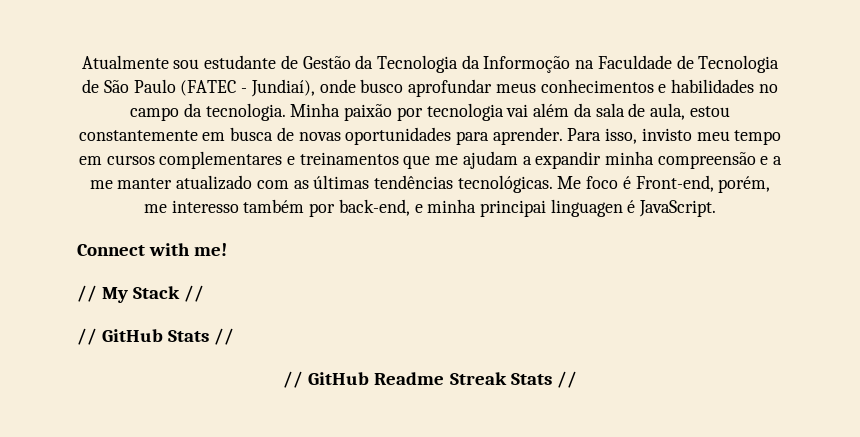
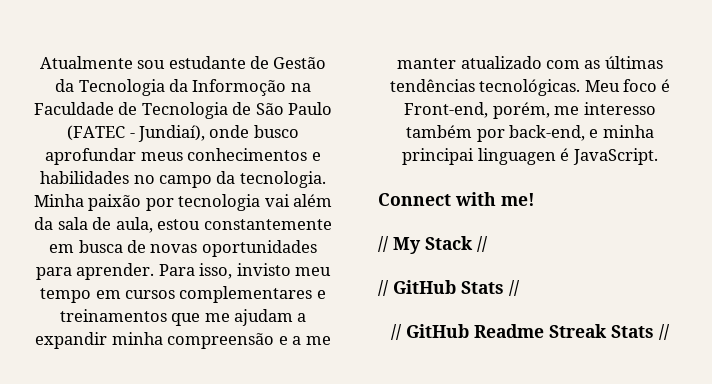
- Me foco é Front-end, porém, me interesso também por back-end, e minha principai linguagen é JavaScript.
+ Meu foco é Front-end, porém, me interesso também por back-end, e minha principai linguagen é JavaScript.

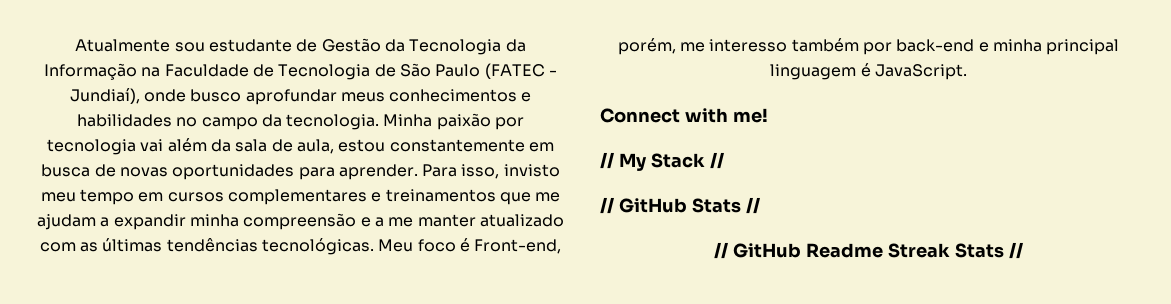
- Atualmente sou estudante de Gestão da Tecnologia da Informoção na Faculdade de Tecnologia de São Paulo (FATEC - Jundiaí), onde busco aprofundar meus conhecimentos e habilidades no campo da tecnologia.
+ Atualmente sou estudante de Gestão da Tecnologia da Informação na Faculdade de Tecnologia de São Paulo (FATEC - Jundiaí), onde busco aprofundar meus conhecimentos e habilidades no campo da tecnologia.
- Meu foco é Front-end, porém, me interesso também por back-end, e minha principai linguagen é JavaScript.
+ Meu foco é Front-end, porém, me interesso também por back-end e minha principal linguagem é JavaScript.

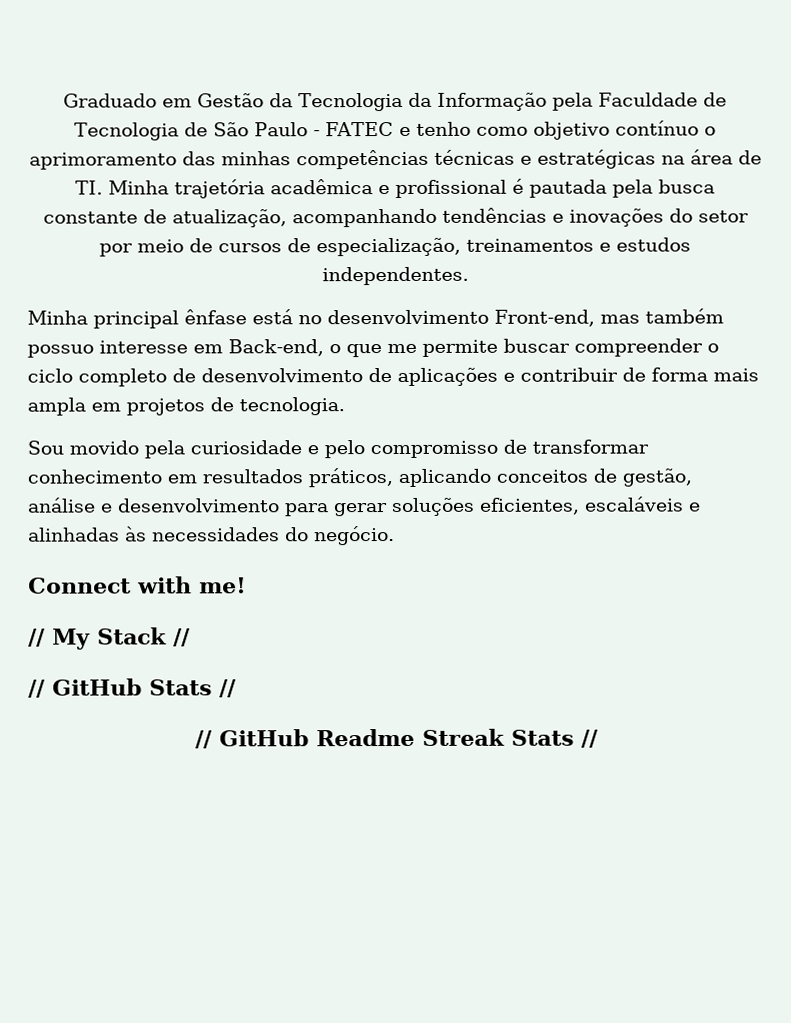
- Atualmente sou estudante de Gestão da Tecnologia da Informação na Faculdade de Tecnologia de São Paulo (FATEC - Jundiaí), onde busco aprofundar meus conhecimentos e habilidades no campo da tecnologia. Minha paixão por tecnologia vai além da sala de aula, estou constantemente em busca de novas oportunidades para aprender. Para isso, invisto meu tempo em cursos complementares e treinamentos que me ajudam a expandir minha compreensão e a me manter atualizado com as últimas tendências tecnológicas. Meu foco é Front-end, porém, me interesso também por back-end e minha principal linguagem é JavaScript.
+ Graduado em Gestão da Tecnologia da Informação pela Faculdade de Tecnologia de São Paulo - FATEC e tenho como objetivo contínuo o aprimoramento das minhas competências técnicas e estratégicas na área de TI. Minha trajetória acadêmica e profissional é pautada pela busca constante de atualização, acompanhando tendências e inovações do setor por meio de cursos de especialização, treinamentos e estudos independentes.
+ Minha principal ênfase está no desenvolvimento Front-end, mas também possuo interesse em Back-end, o que me permite buscar compreender o ciclo completo de desenvolvimento de aplicações e contribuir de forma mais ampla em projetos de tecnologia.
+ Sou movido pela curiosidade e pelo compromisso de transformar conhecimento em resultados práticos, aplicando conceitos de gestão, análise e desenvolvimento para gerar soluções eficientes, escaláveis e alinhadas às necessidades do negócio.

